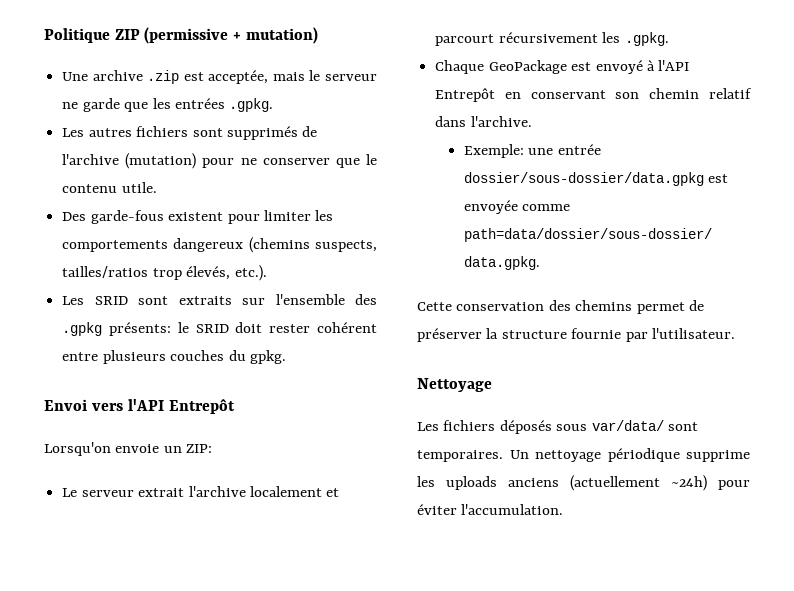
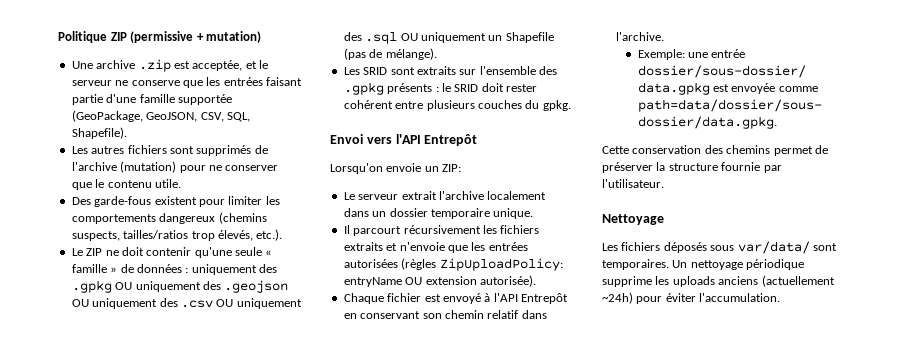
- Une archive .zip est acceptée, mais le serveur ne garde que les entrées .gpkg.
+ Une archive .zip est acceptée, et le serveur ne conserve que les entrées faisant partie d'une famille supportée (GeoPackage, GeoJSON, CSV, SQL, Shapefile).
+ Le ZIP ne doit contenir qu'une seule « famille » de données : uniquement des .gpkg OU uniquement des .geojson OU uniquement des .csv OU uniquement des .sql OU uniquement un Shapefile (pas de mélange).
- Les SRID sont extraits sur l'ensemble des .gpkg présents: le SRID doit rester cohérent entre plusieurs couches du gpkg.
+ Les SRID sont extraits sur l'ensemble des .gpkg présents : le SRID doit rester cohérent entre plusieurs couches du gpkg.
- Le serveur extrait l'archive localement et parcourt récursivement les .gpkg.
+ Le serveur extrait l'archive localement dans un dossier temporaire unique.
+ Il parcourt récursivement les fichiers extraits et n'envoie que les entrées autorisées (règles ZipUploadPolicy: entryName OU extension autorisée).
- Chaque GeoPackage est envoyé à l'API Entrepôt en conservant son chemin relatif dans l'archive.
+ Chaque fichier est envoyé à l'API Entrepôt en conservant son chemin relatif dans l'archive.

